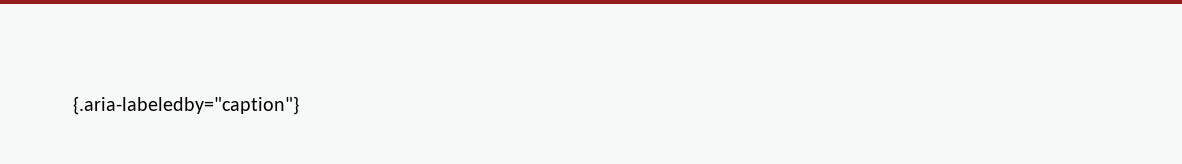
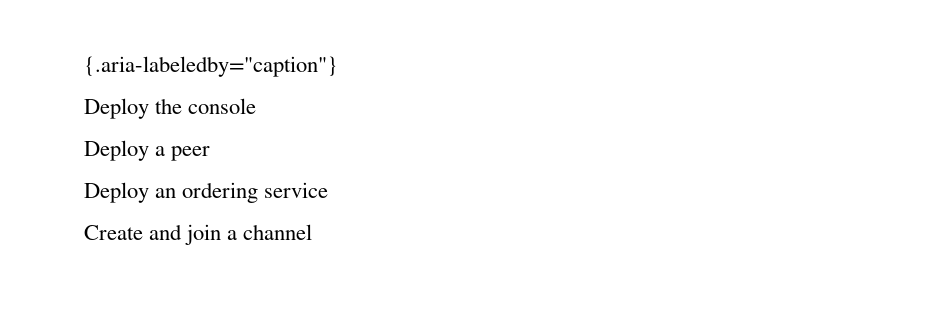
+ Deploy the console
+ Deploy a peer
+ Deploy an ordering service
+ Create and join a channel

